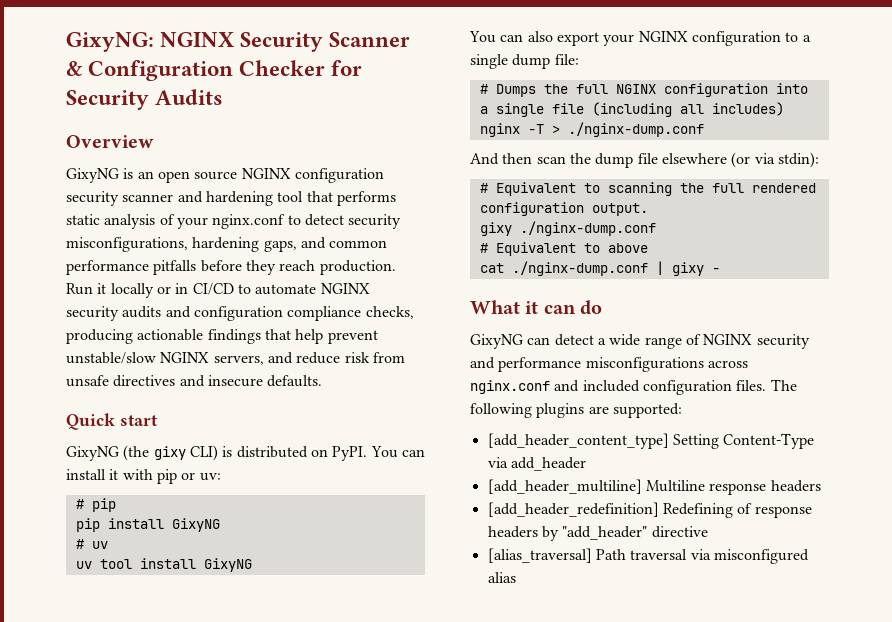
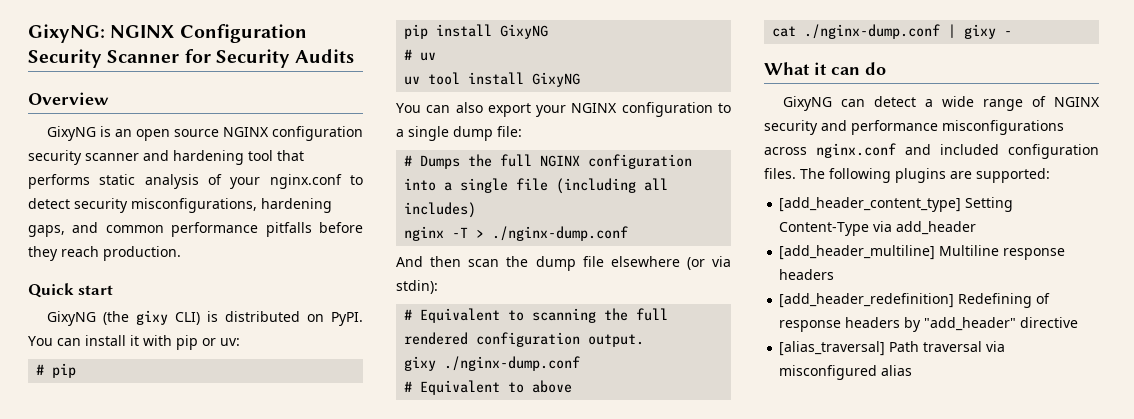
- GixyNG: NGINX Security Scanner & Configuration Checker for Security Audits
+ GixyNG: NGINX Configuration Security Scanner for Security Audits
- Run it locally or in CI/CD to automate NGINX security audits and configuration compliance checks, producing actionable findings that help prevent unstable/slow NGINX servers, and reduce risk from unsafe directives and insecure defaults.

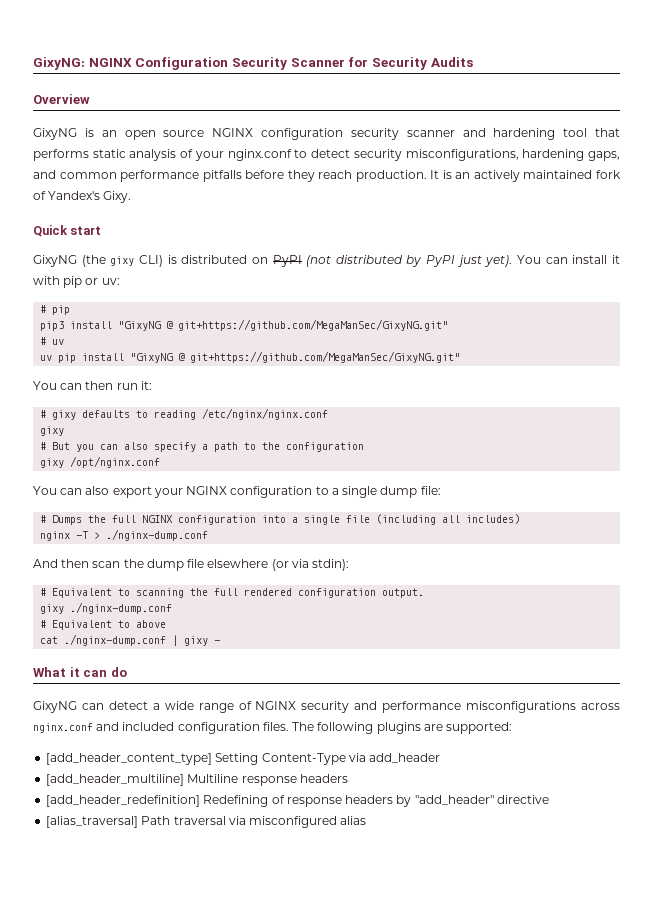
+ It is an actively maintained fork of Yandex's Gixy.
- GixyNG (the gixy CLI) is distributed on PyPI.
+ GixyNG (the gixy CLI) is distributed on PyPI (not distributed by PyPI just yet).
- pip install GixyNG
+ pip3 install "GixyNG @ git+https://github.com/MegaManSec/GixyNG.git"
  # uv
- uv tool install GixyNG
+ uv pip install "GixyNG @ git+https://github.com/MegaManSec/GixyNG.git"
+ You can then run it:
+ # gixy defaults to reading /etc/nginx/nginx.conf
+ gixy
+ # But you can also specify a path to the configuration
+ gixy /opt/nginx.conf

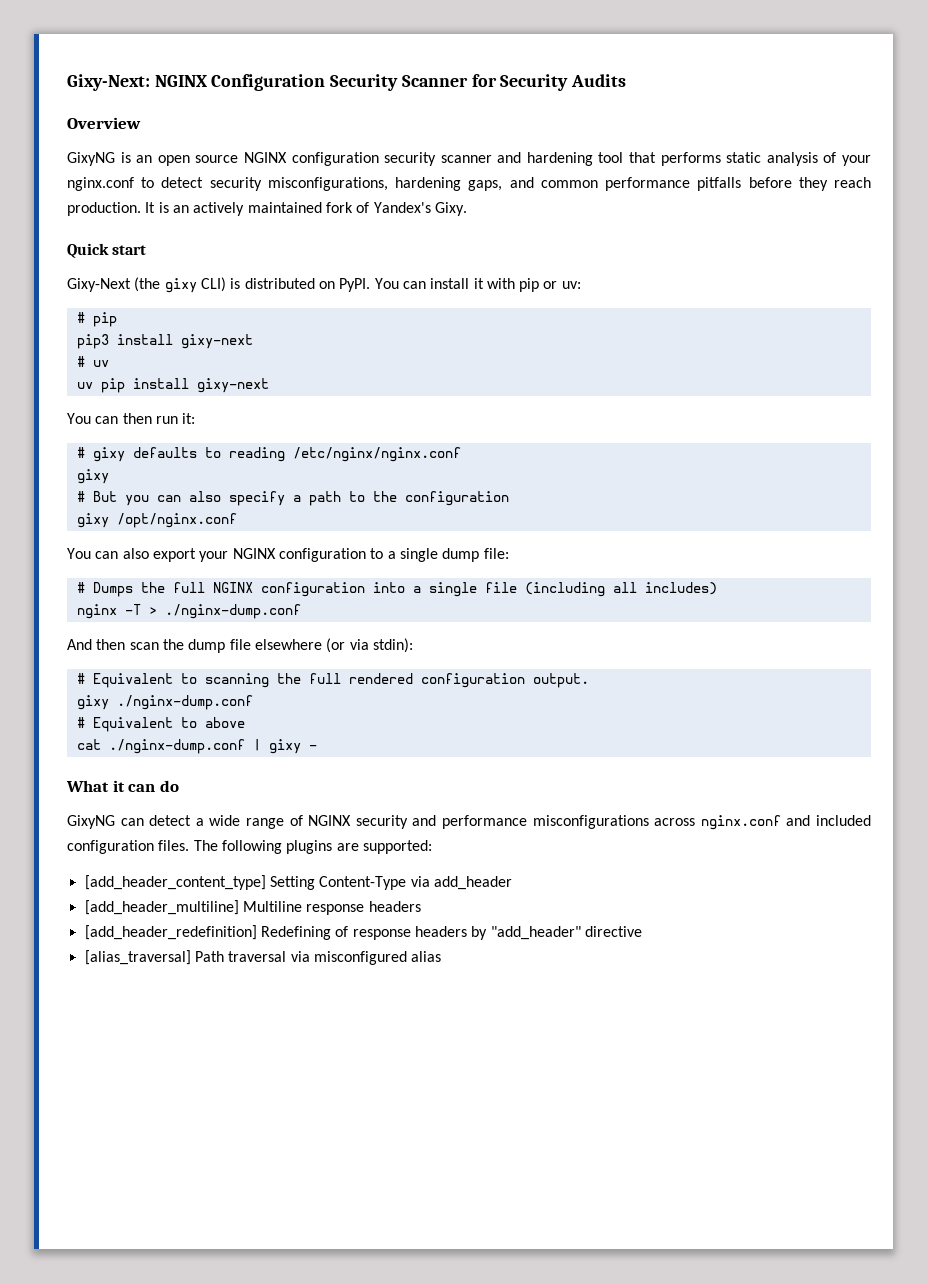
- GixyNG: NGINX Configuration Security Scanner for Security Audits
+ Gixy-Next: NGINX Configuration Security Scanner for Security Audits
- GixyNG (the gixy CLI) is distributed on PyPI (not distributed by PyPI just yet).
+ Gixy-Next (the gixy CLI) is distributed on PyPI.
- pip3 install "GixyNG @ git+https://github.com/MegaManSec/GixyNG.git"
+ pip3 install gixy-next
- uv pip install "GixyNG @ git+https://github.com/MegaManSec/GixyNG.git"
+ uv pip install gixy-next

